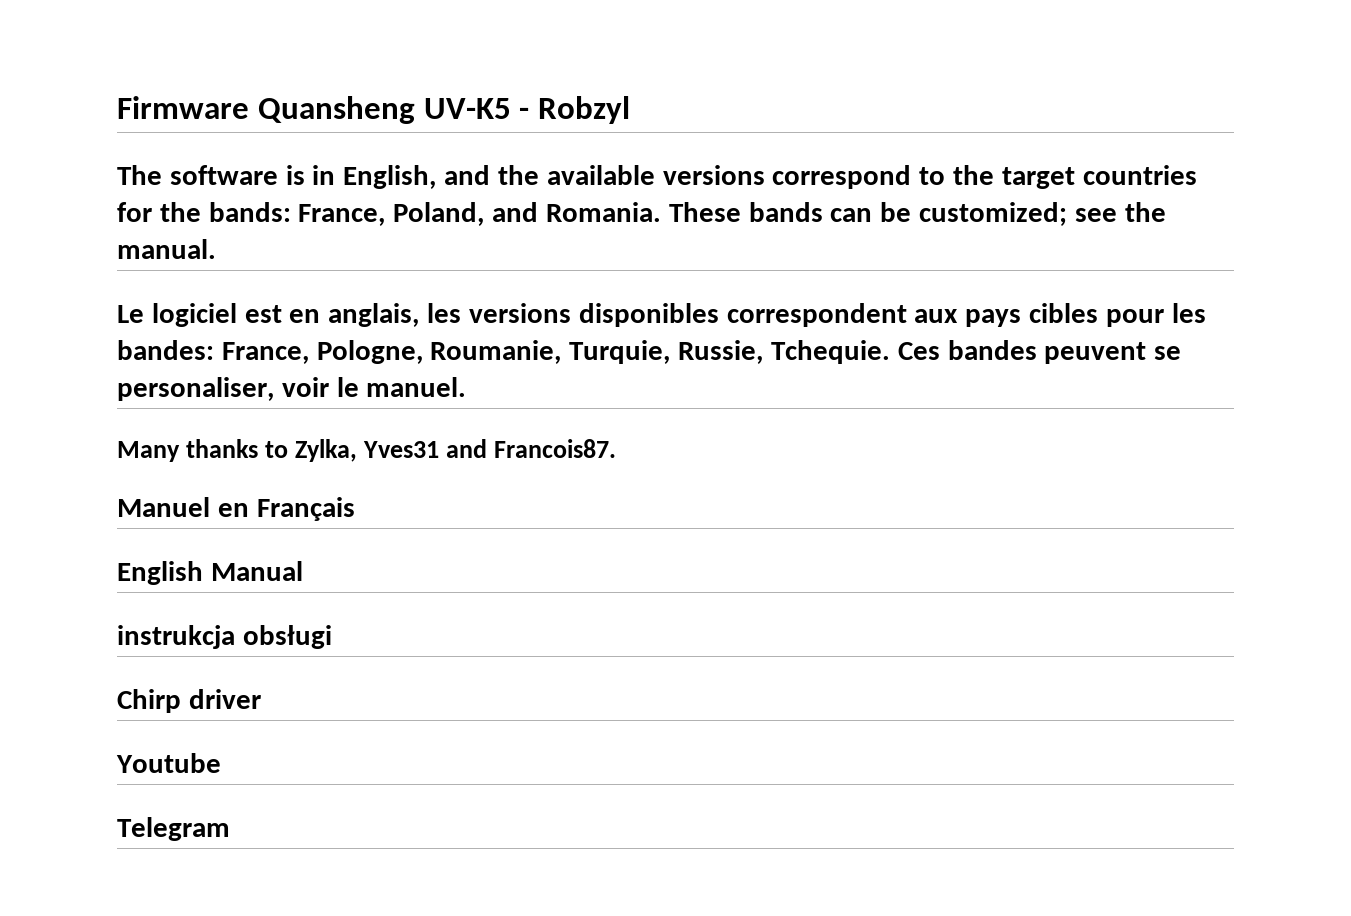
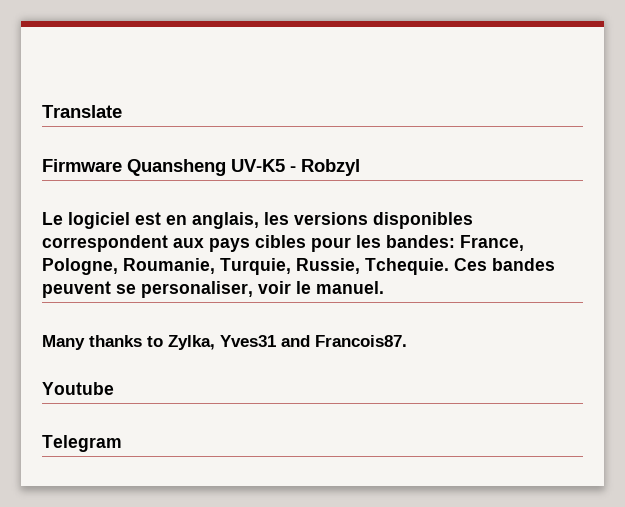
+ Translate
- The software is in English, and the available versions correspond to the target countries for the bands: France, Poland, and Romania. These bands can be customized; see the manual.
- Manuel en Français
- English Manual
- instrukcja obsługi
- Chirp driver

